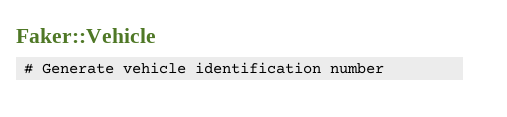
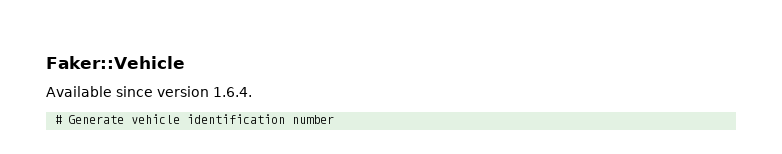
+ Available since version 1.6.4.

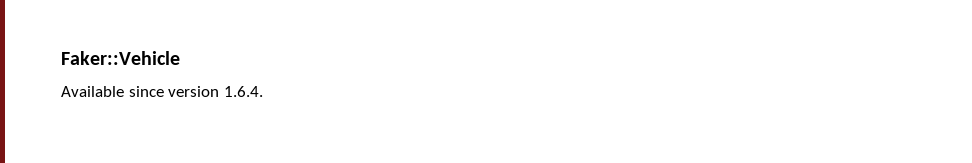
- # Generate vehicle identification number

